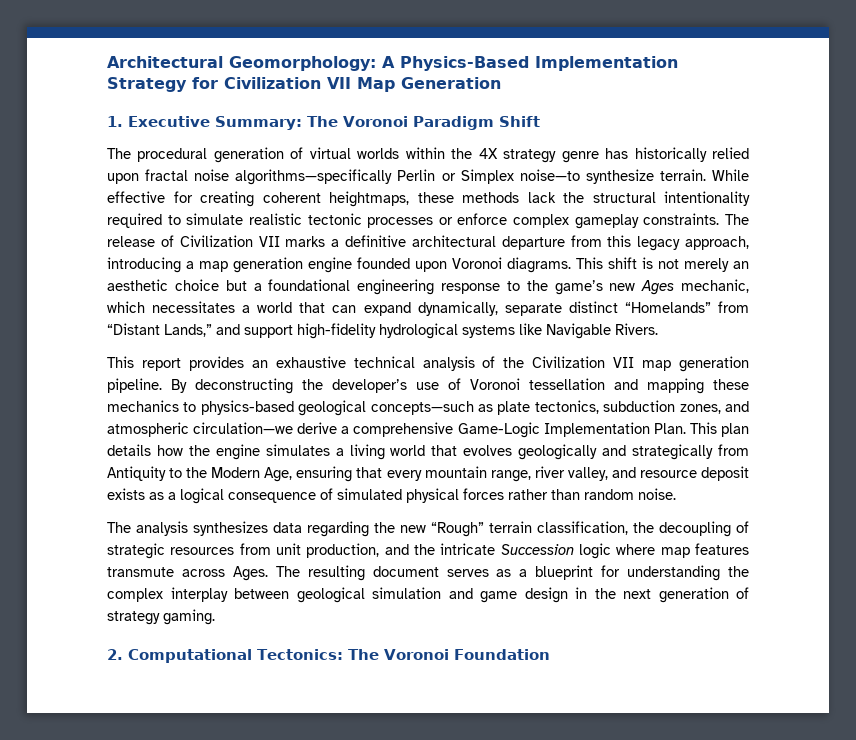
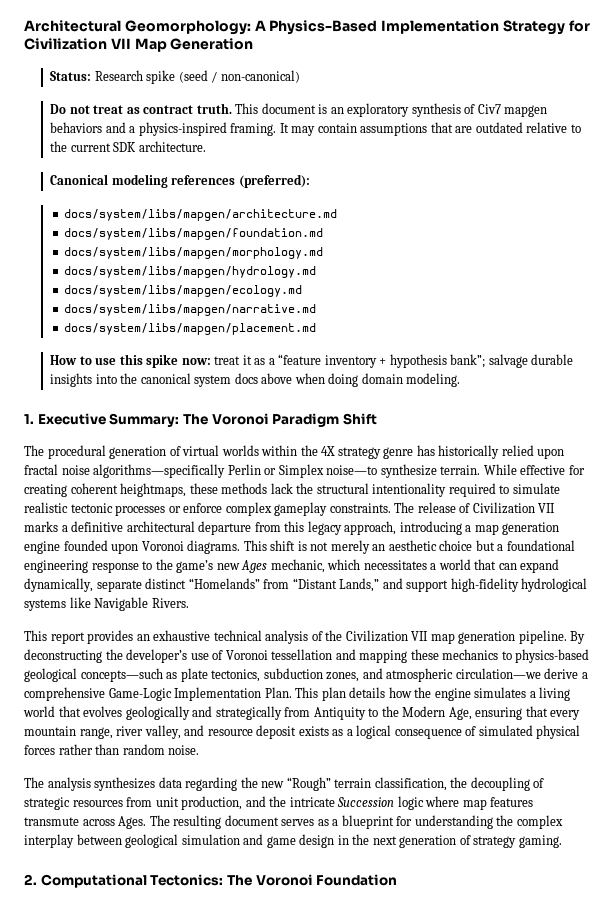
+ Status: Research spike (seed / non-canonical)
+ Do not treat as contract truth. This document is an exploratory synthesis of Civ7 mapgen behaviors and a physics-inspired framing. It may contain assumptions that are outdated relative to the current SDK architecture.
+ Canonical modeling references (preferred):
+ docs/system/libs/mapgen/architecture.md
+ docs/system/libs/mapgen/foundation.md
+ docs/system/libs/mapgen/morphology.md
+ docs/system/libs/mapgen/hydrology.md
+ docs/system/libs/mapgen/ecology.md
+ docs/system/libs/mapgen/narrative.md
+ docs/system/libs/mapgen/placement.md
+ How to use this spike now: treat it as a “feature inventory + hypothesis bank”; salvage durable insights into the canonical system docs above when doing domain modeling.

